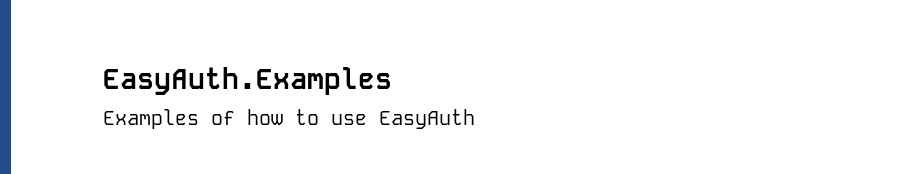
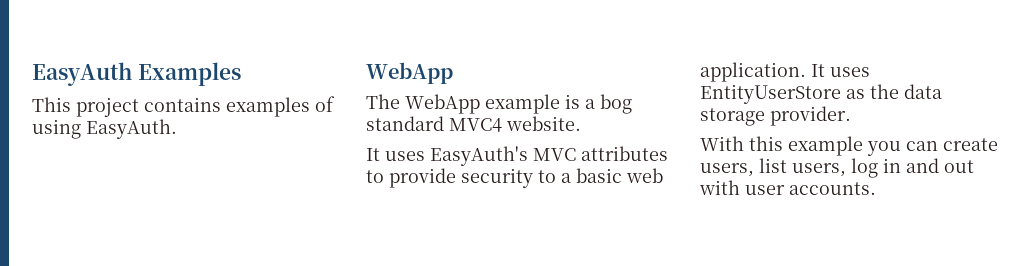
- EasyAuth.Examples
- Examples of how to use EasyAuth
+ EasyAuth Examples
+ This project contains examples of using EasyAuth.
+ WebApp
+ The WebApp example is a bog standard MVC4 website.
+ It uses EasyAuth's MVC attributes to provide security to a basic web application. It uses EntityUserStore as the data storage provider.
+ With this example you can create users, list users, log in and out with user accounts.

